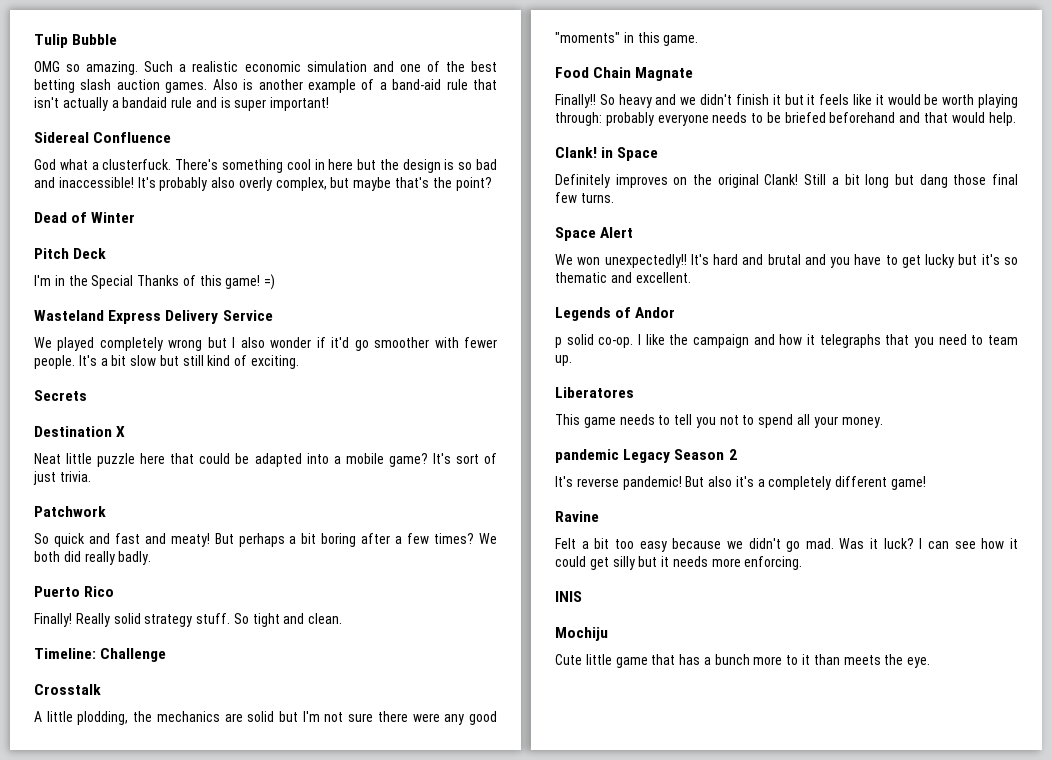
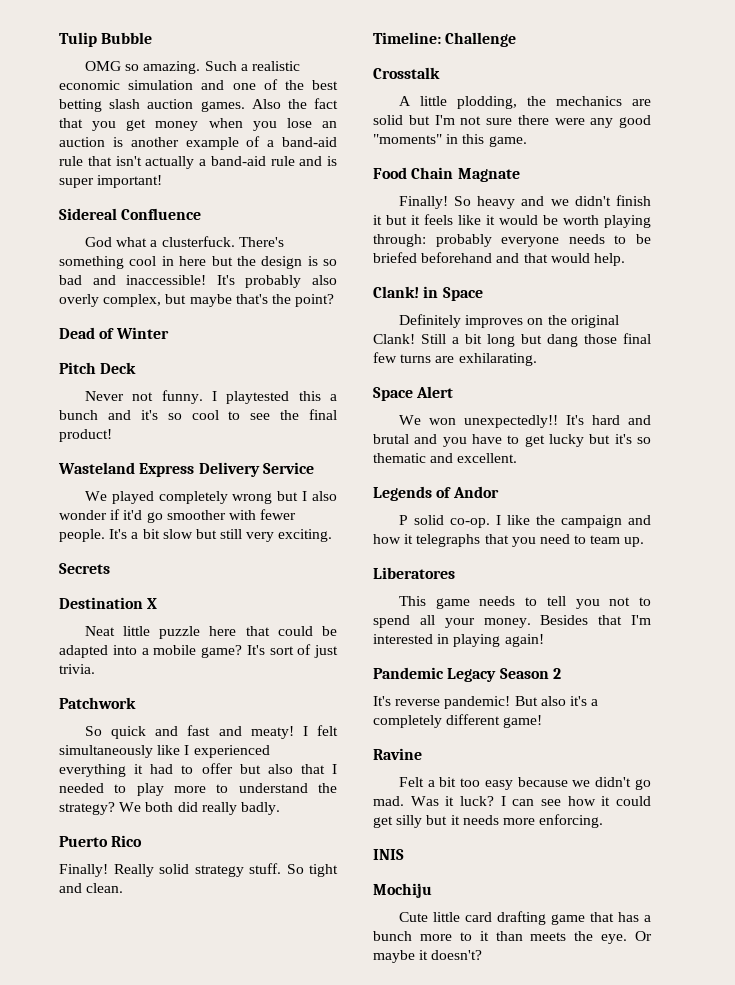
- Also is another example of a band-aid rule that isn't actually a bandaid rule and is super important!
+ Also the fact that you get money when you lose an auction is another example of a band-aid rule that isn't actually a band-aid rule and is super important!
- I'm in the Special Thanks of this game! =)
+ Never not funny. I playtested this a bunch and it's so cool to see the final product!
- It's a bit slow but still kind of exciting.
+ It's a bit slow but still very exciting.
- But perhaps a bit boring after a few times?
+ I felt simultaneously like I experienced everything it had to offer but also that I needed to play more to understand the strategy?
  Food Chain Magnate
- Finally!!
+ Finally!
- Still a bit long but dang those final few turns.
+ Still a bit long but dang those final few turns are exhilarating.
- p solid co-op.
+ P solid co-op.
- This game needs to tell you not to spend all your money.
- pandemic Legacy Season 2
+ This game needs to tell you not to spend all your money. Besides that I'm interested in playing again!
+ Pandemic Legacy Season 2
- Cute little game that has a bunch more to it than meets the eye.
+ Cute little card drafting game that has a bunch more to it than meets the eye.
+ Or maybe it doesn't?

